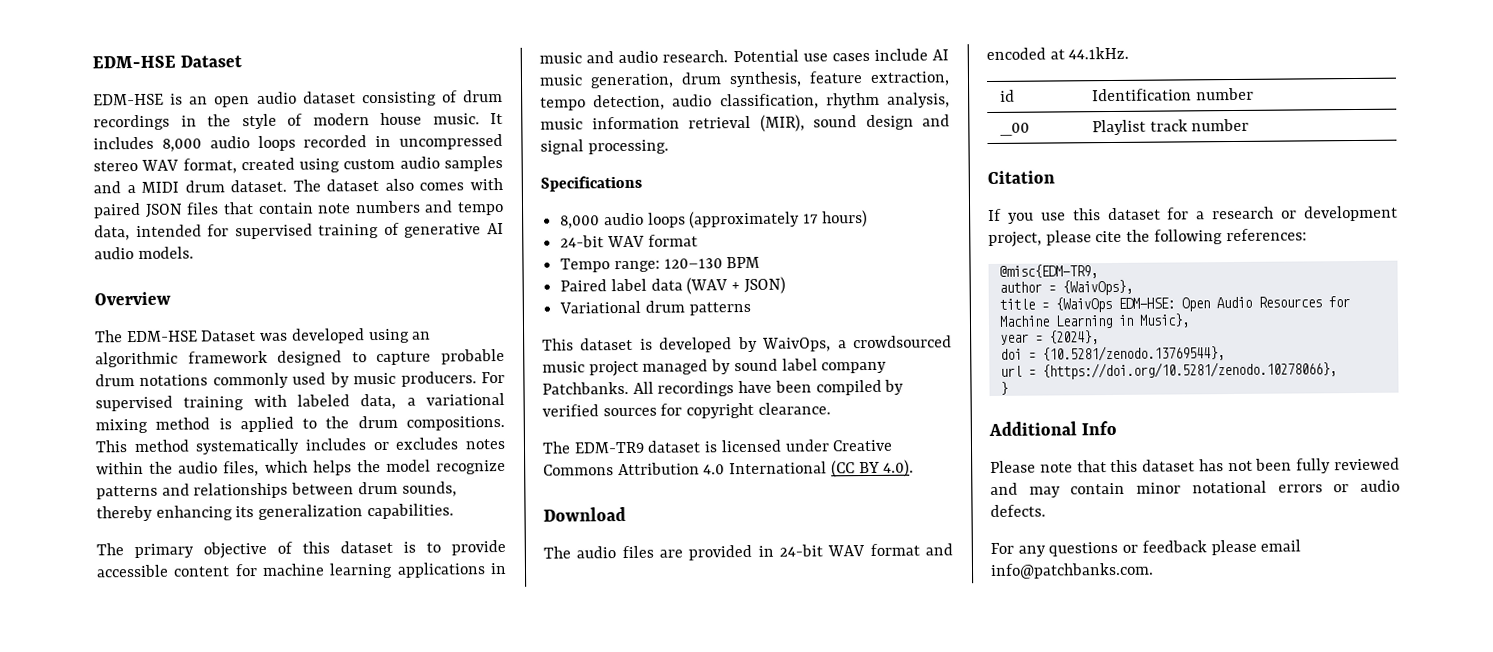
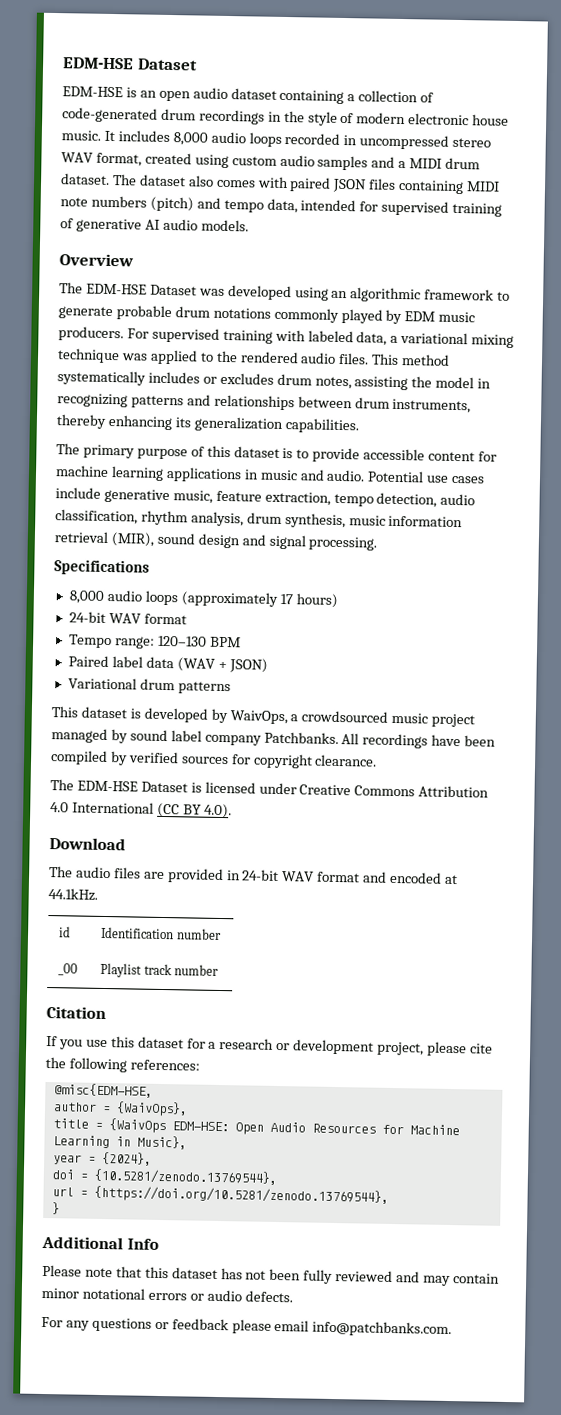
- EDM-HSE is an open audio dataset consisting of drum recordings in the style of modern house music.
+ EDM-HSE is an open audio dataset containing a collection of code-generated drum recordings in the style of modern electronic house music.
- The dataset also comes with paired JSON files that contain note numbers and tempo data, intended for supervised training of generative AI audio models.
+ The dataset also comes with paired JSON files containing MIDI note numbers (pitch) and tempo data, intended for supervised training of generative AI audio models.
- The EDM-HSE Dataset was developed using an algorithmic framework designed to capture probable drum notations commonly used by music producers.
+ The EDM-HSE Dataset was developed using an algorithmic framework to generate probable drum notations commonly played by EDM music producers.
- For supervised training with labeled data, a variational mixing method is applied to the drum compositions.
+ For supervised training with labeled data, a variational mixing technique was applied to the rendered audio files.
- This method systematically includes or excludes notes within the audio files, which helps the model recognize patterns and relationships between drum sounds, thereby enhancing its generalization capabilities.
+ This method systematically includes or excludes drum notes, assisting the model in recognizing patterns and relationships between drum instruments, thereby enhancing its generalization capabilities.
- The primary objective of this dataset is to provide accessible content for machine learning applications in music and audio research.
+ The primary purpose of this dataset is to provide accessible content for machine learning applications in music and audio.
- Potential use cases include AI music generation, drum synthesis, feature extraction, tempo detection, audio classification, rhythm analysis, music information retrieval (MIR), sound design and signal processing.
+ Potential use cases include generative music, feature extraction, tempo detection, audio classification, rhythm analysis, drum synthesis, music information retrieval (MIR), sound design and signal processing.
- The EDM-TR9 dataset is licensed under Creative Commons Attribution 4.0 International (CC BY 4.0).
+ The EDM-HSE Dataset is licensed under Creative Commons Attribution 4.0 International (CC BY 4.0).
- @misc{EDM-TR9,
+ @misc{EDM-HSE,
- url = {https://doi.org/10.5281/zenodo.10278066},
+ url = {https://doi.org/10.5281/zenodo.13769544},

